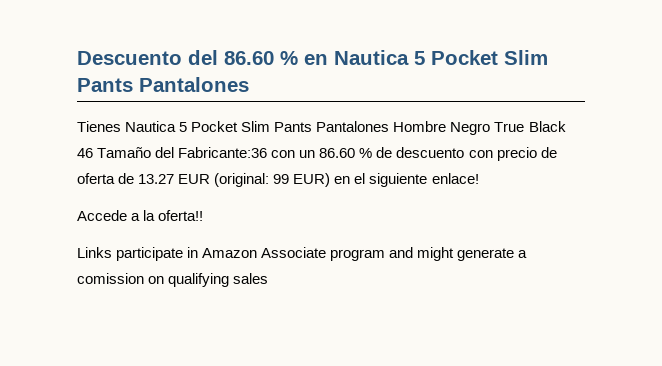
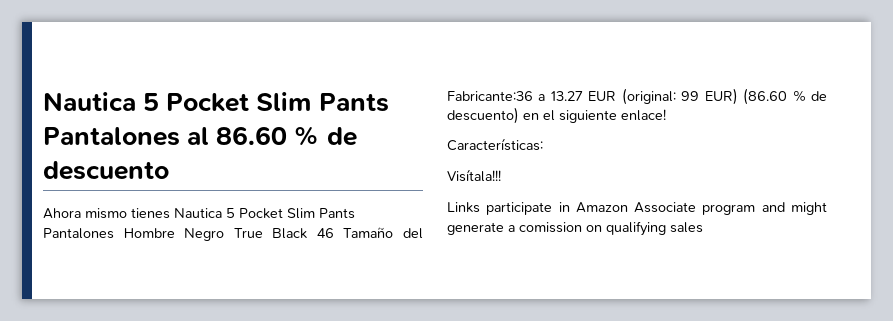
- Descuento del 86.60 % en Nautica 5 Pocket Slim Pants Pantalones
- Tienes Nautica 5 Pocket Slim Pants Pantalones Hombre Negro True Black 46 Tamaño del Fabricante:36 con un 86.60 % de descuento con precio de oferta de 13.27 EUR (original: 99 EUR) en el siguiente enlace!
+ Nautica 5 Pocket Slim Pants Pantalones al 86.60 % de descuento
+ Ahora mismo tienes Nautica 5 Pocket Slim Pants Pantalones Hombre Negro True Black 46 Tamaño del Fabricante:36 a 13.27 EUR (original: 99 EUR) (86.60 % de descuento) en el siguiente enlace!
- Accede a la oferta!!
+ Características:
+ Visítala!!!

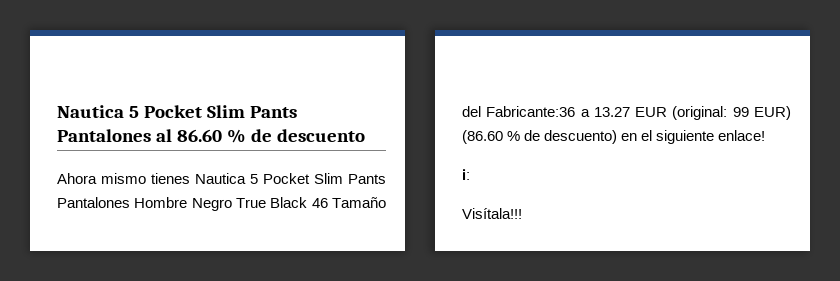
- Características:
+ ℹ:
- Links participate in Amazon Associate program and might generate a comission on qualifying sales

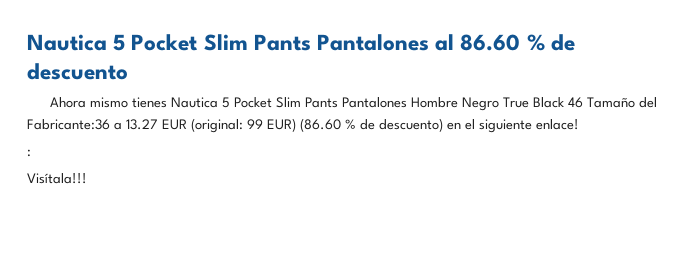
- ℹ:
+ :

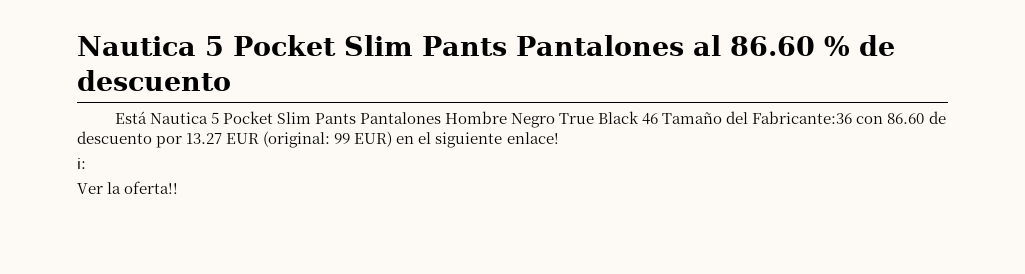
- Ahora mismo tienes Nautica 5 Pocket Slim Pants Pantalones Hombre Negro True Black 46 Tamaño del Fabricante:36 a 13.27 EUR (original: 99 EUR) (86.60 % de descuento) en el siguiente enlace!
+ Está Nautica 5 Pocket Slim Pants Pantalones Hombre Negro True Black 46 Tamaño del Fabricante:36 con 86.60 de descuento por 13.27 EUR (original: 99 EUR) en el siguiente enlace!
- :
- Visítala!!!
+ ℹ:
+ Ver la oferta!!

